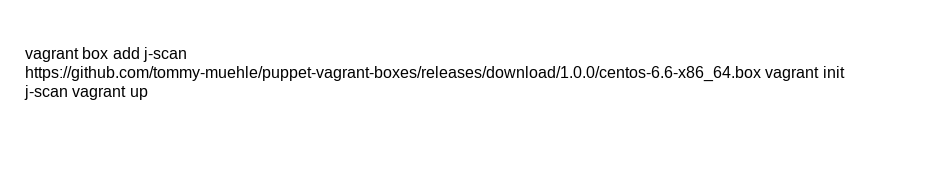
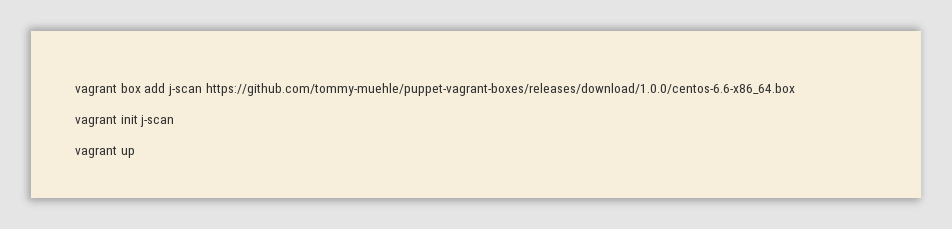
- vagrant box add j-scan https://github.com/tommy-muehle/puppet-vagrant-boxes/releases/download/1.0.0/centos-6.6-x86_64.box vagrant init j-scan vagrant up
+ vagrant box add j-scan https://github.com/tommy-muehle/puppet-vagrant-boxes/releases/download/1.0.0/centos-6.6-x86_64.box
+ vagrant init j-scan
+ vagrant up

